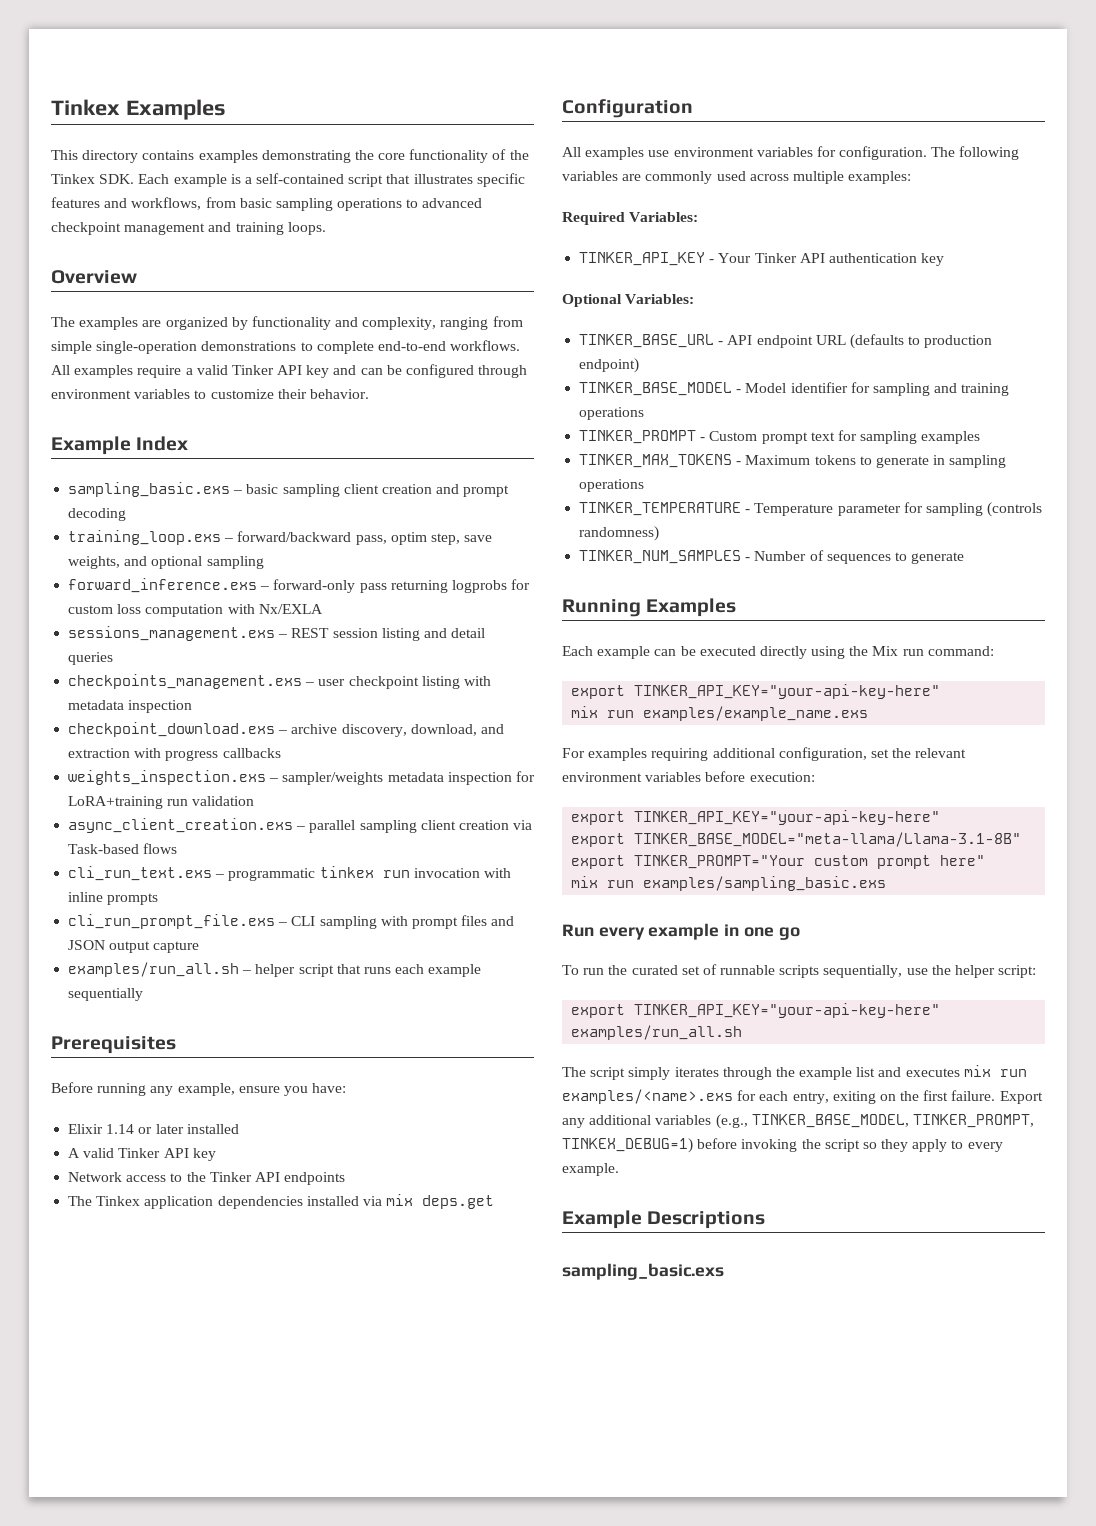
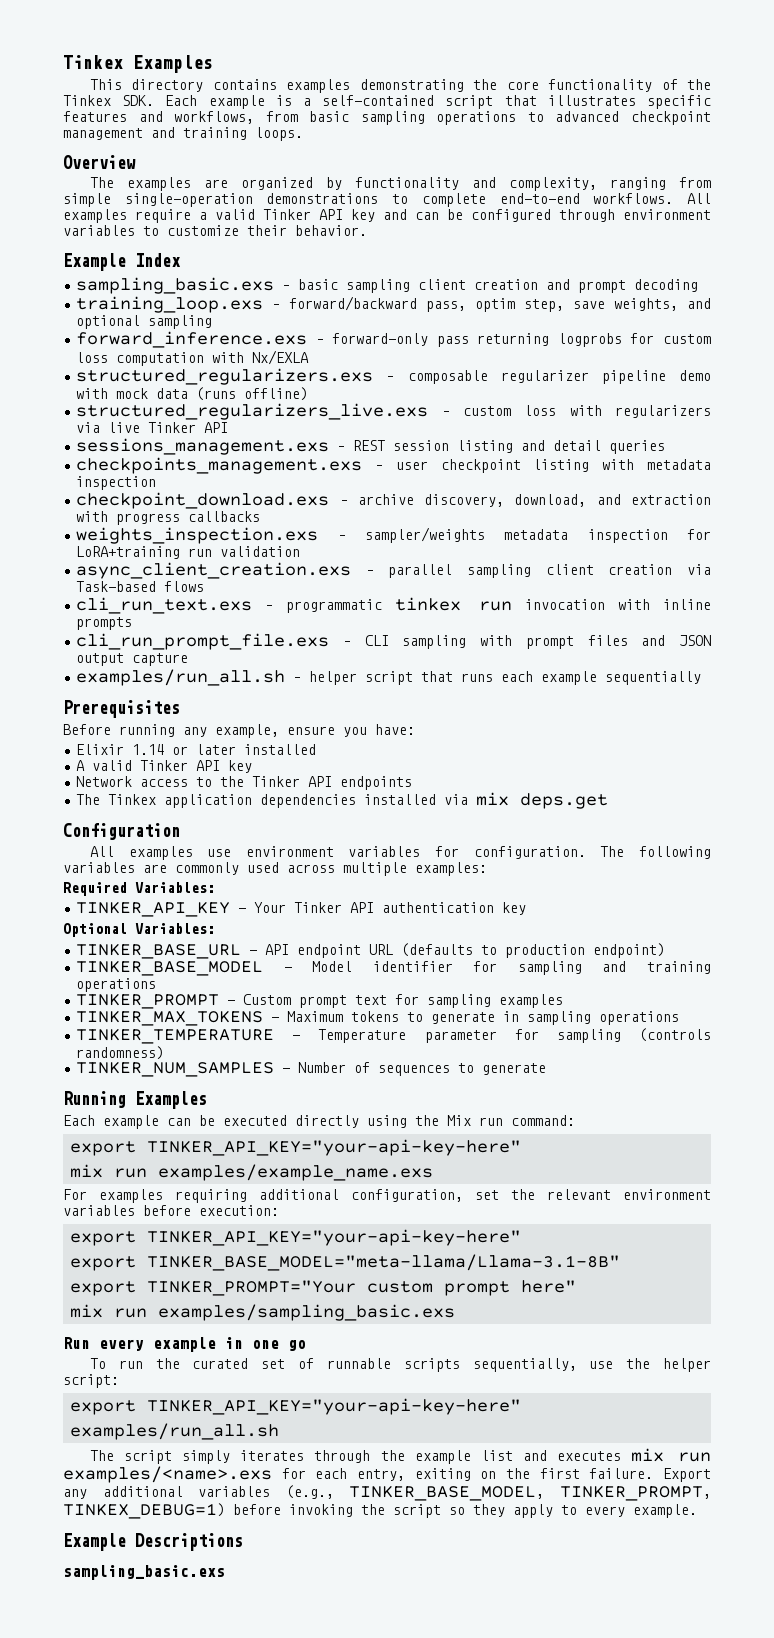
+ structured_regularizers.exs – composable regularizer pipeline demo with mock data (runs offline)
+ structured_regularizers_live.exs – custom loss with regularizers via live Tinker API

